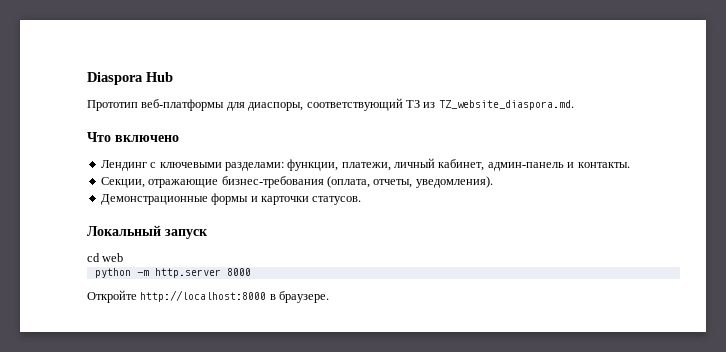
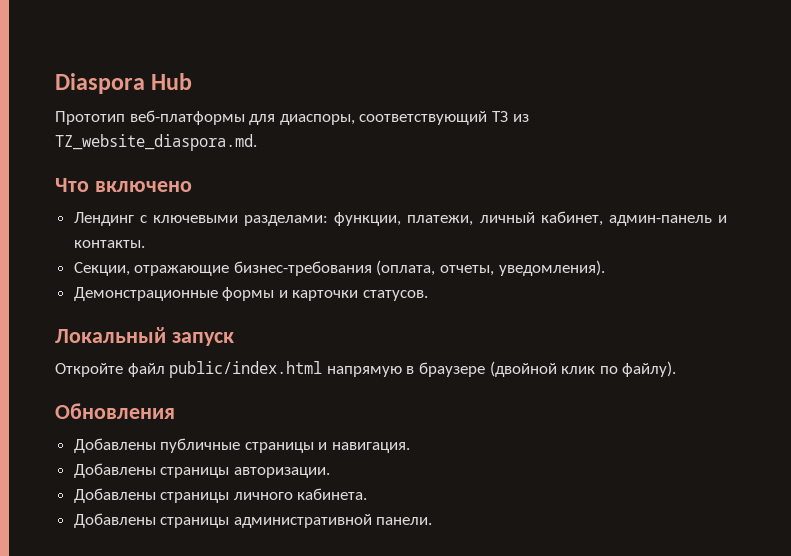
- cd web
- python -m http.server 8000
- Откройте http://localhost:8000 в браузере.
+ Откройте файл public/index.html напрямую в браузере (двойной клик по файлу).
+ Обновления
+ Добавлены публичные страницы и навигация.
+ Добавлены страницы авторизации.
+ Добавлены страницы личного кабинета.
+ Добавлены страницы административной панели.

